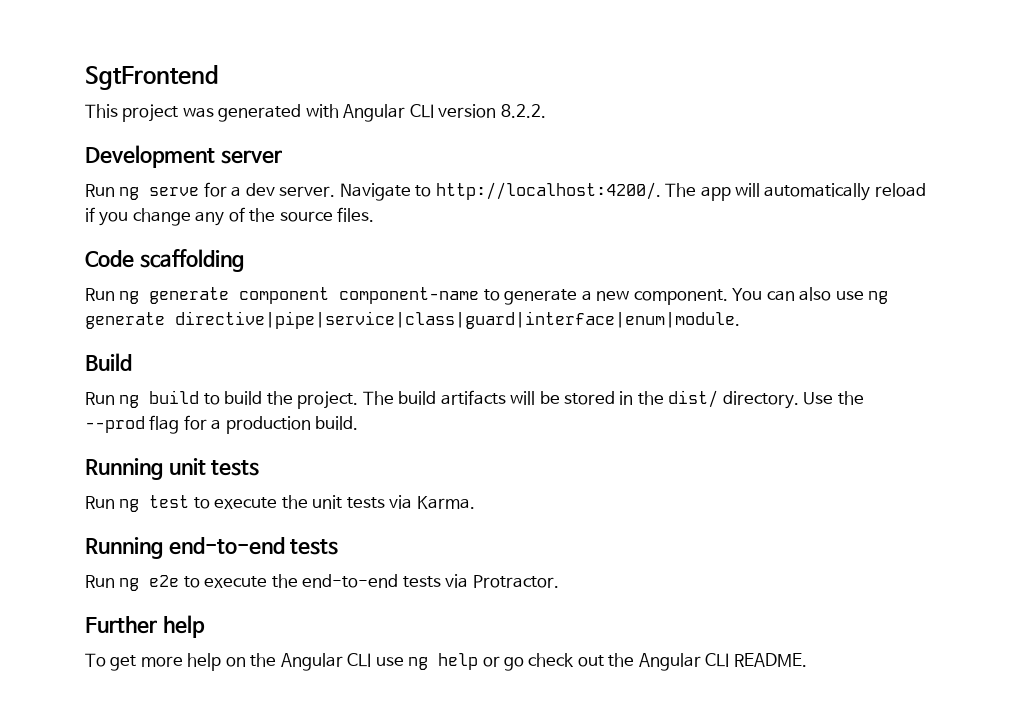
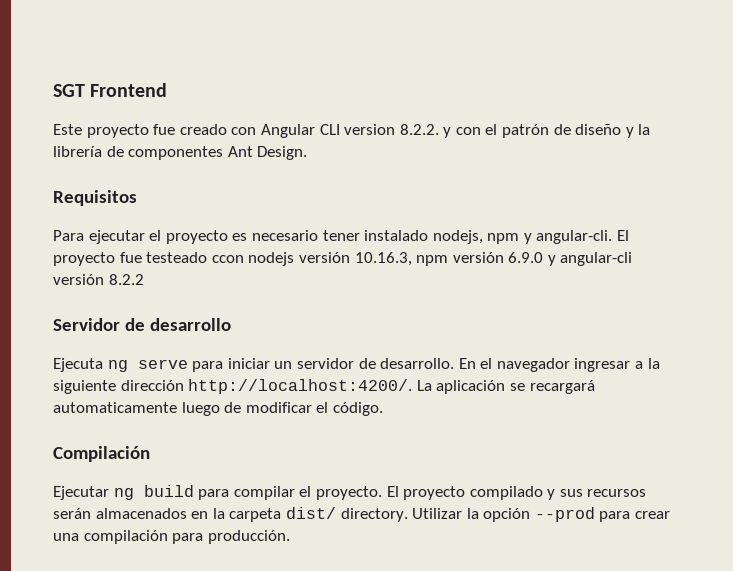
- SgtFrontend
- This project was generated with Angular CLI version 8.2.2.
- Development server
- Run ng serve for a dev server. Navigate to http://localhost:4200/. The app will automatically reload if you change any of the source files.
- Code scaffolding
- Run ng generate component component-name to generate a new component. You can also use ng generate directive|pipe|service|class|guard|interface|enum|module.
- Build
- Run ng build to build the project. The build artifacts will be stored in the dist/ directory. Use the --prod flag for a production build.
- Running unit tests
- Run ng test to execute the unit tests via Karma.
- Running end-to-end tests
- Run ng e2e to execute the end-to-end tests via Protractor.
- Further help
- To get more help on the Angular CLI use ng help or go check out the Angular CLI README.
+ SGT Frontend
+ Este proyecto fue creado con Angular CLI version 8.2.2. y con el patrón de diseño y la librería de componentes Ant Design.
+ Requisitos
+ Para ejecutar el proyecto es necesario tener instalado nodejs, npm y angular-cli. El proyecto fue testeado ccon nodejs versión 10.16.3, npm versión 6.9.0 y angular-cli versión 8.2.2
+ Servidor de desarrollo
+ Ejecuta ng serve para iniciar un servidor de desarrollo. En el navegador ingresar a la siguiente dirección http://localhost:4200/. La aplicación se recargará automaticamente luego de modificar el código.
+ Compilación
+ Ejecutar ng build para compilar el proyecto. El proyecto compilado y sus recursos serán almacenados en la carpeta dist/ directory. Utilizar la opción --prod para crear una compilación para producción.

